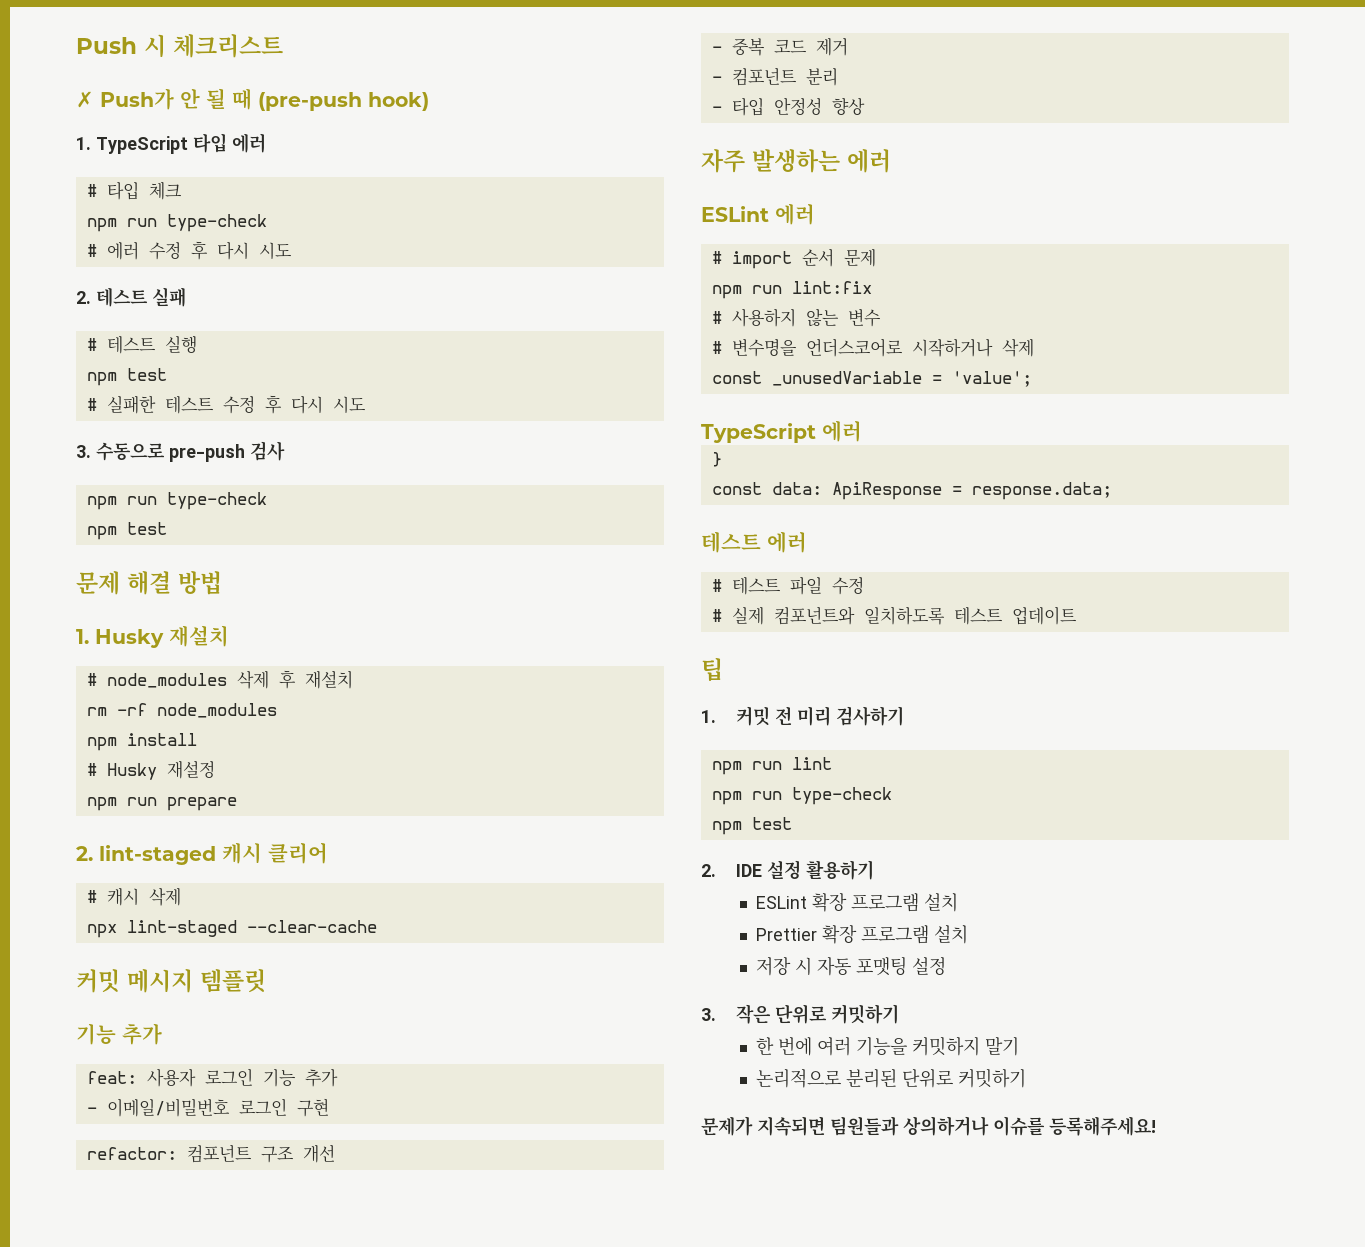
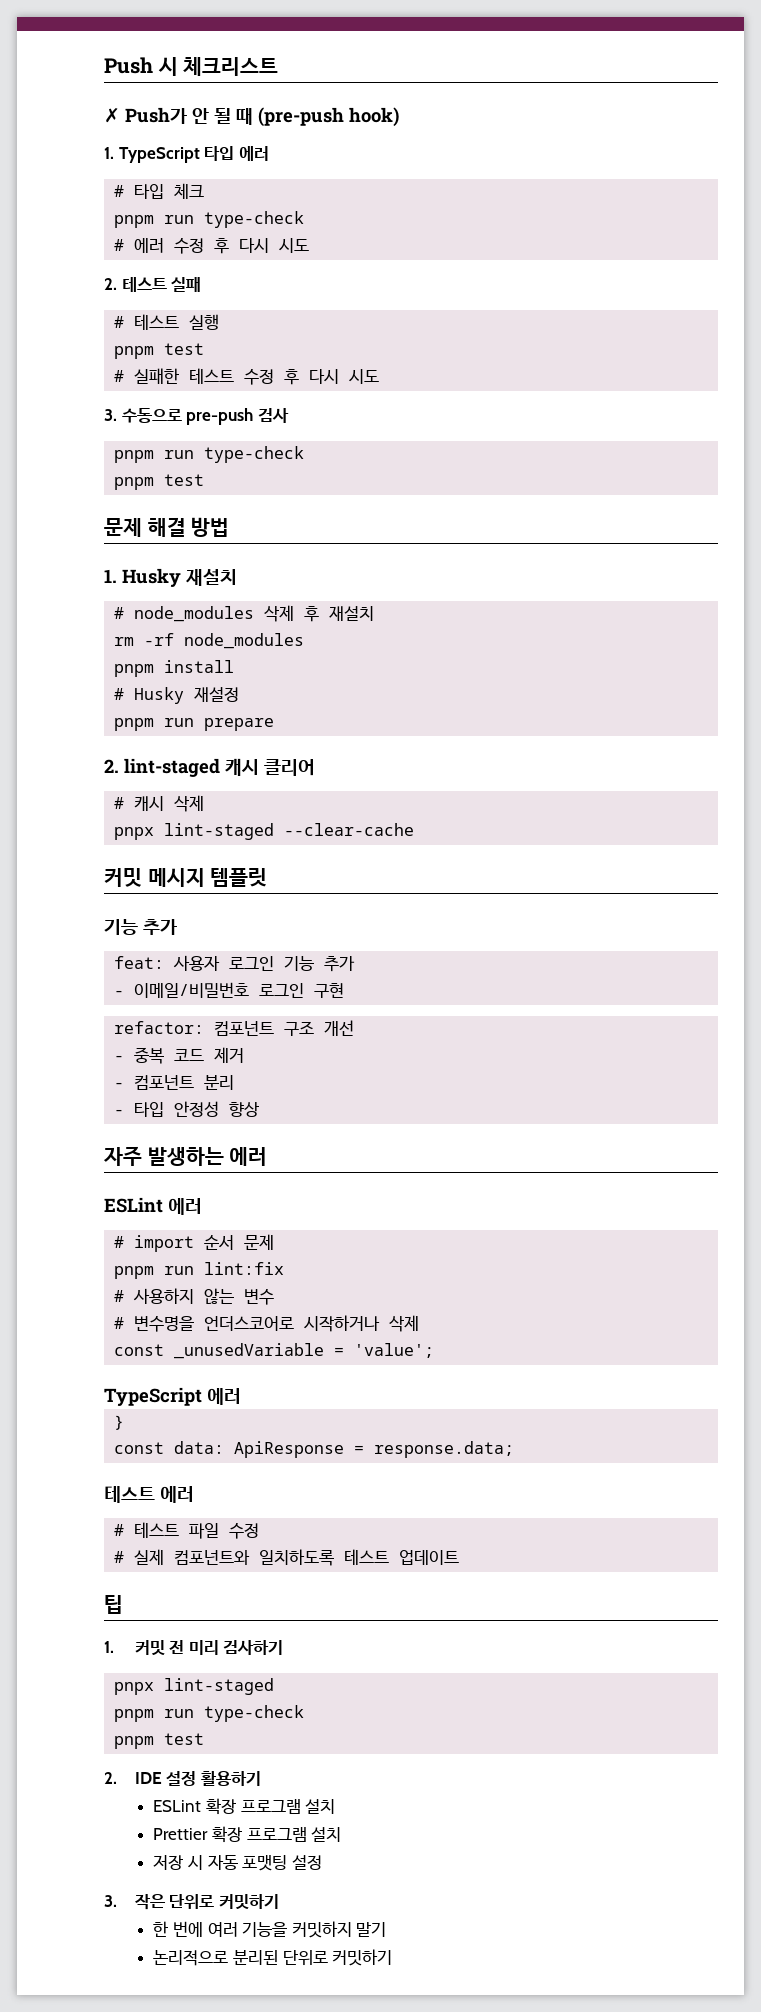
  # 타입 체크
- npm run type-check
+ pnpm run type-check
  # 테스트 실행
- npm test
+ pnpm test
  3. 수동으로 pre-push 검사
- npm run type-check
- npm test
+ pnpm run type-check
+ pnpm test
- npm install
+ pnpm install
- npm run prepare
+ pnpm run prepare
- npx lint-staged --clear-cache
+ pnpx lint-staged --clear-cache
- npm run lint:fix
+ pnpm run lint:fix
  1. 커밋 전 미리 검사하기
- npm run lint
- npm run type-check
- npm test
+ pnpx lint-staged
+ pnpm run type-check
+ pnpm test
- 문제가 지속되면 팀원들과 상의하거나 이슈를 등록해주세요!

